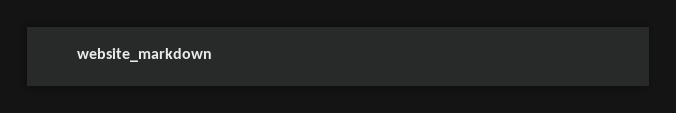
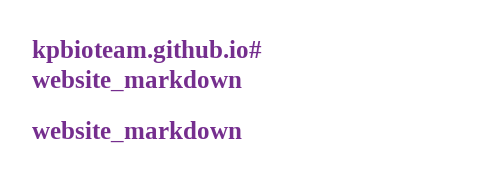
+ kpbioteam.github.io# website_markdown

